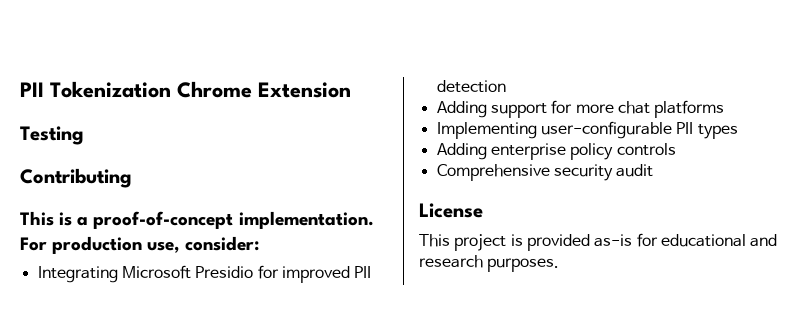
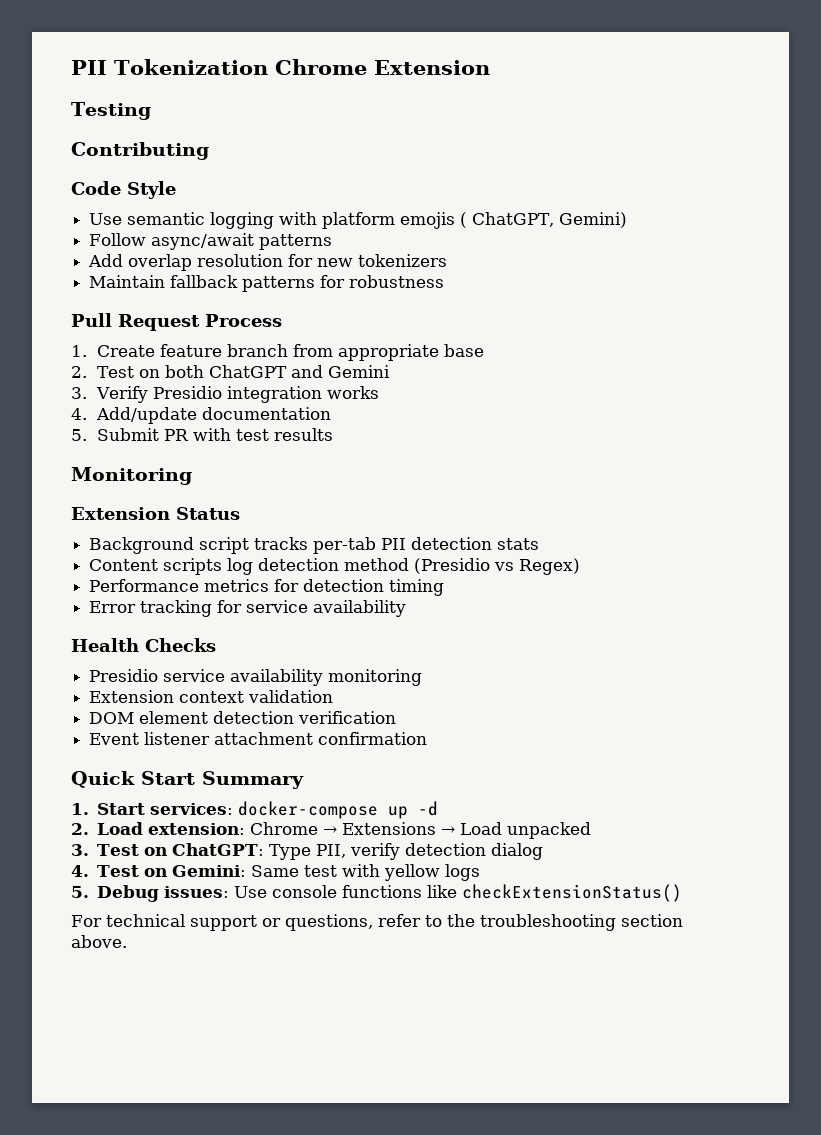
- This is a proof-of-concept implementation. For production use, consider:
- Integrating Microsoft Presidio for improved PII detection
- Adding support for more chat platforms
- Implementing user-configurable PII types
- Adding enterprise policy controls
- Comprehensive security audit
- License
- This project is provided as-is for educational and research purposes.
+ Code Style
+ Use semantic logging with platform emojis ( ChatGPT, Gemini)
+ Follow async/await patterns
+ Add overlap resolution for new tokenizers
+ Maintain fallback patterns for robustness
+ Pull Request Process
+ 1. Create feature branch from appropriate base
+ 2. Test on both ChatGPT and Gemini
+ 3. Verify Presidio integration works
+ 4. Add/update documentation
+ 5. Submit PR with test results
+ Monitoring
+ Extension Status
+ Background script tracks per-tab PII detection stats
+ Content scripts log detection method (Presidio vs Regex)
+ Performance metrics for detection timing
+ Error tracking for service availability
+ Health Checks
+ Presidio service availability monitoring
+ Extension context validation
+ DOM element detection verification
+ Event listener attachment confirmation
+ Quick Start Summary
+ 1. Start services: docker-compose up -d
+ 2. Load extension: Chrome → Extensions → Load unpacked
+ 3. Test on ChatGPT: Type PII, verify detection dialog
+ 4. Test on Gemini: Same test with yellow logs
+ 5. Debug issues: Use console functions like checkExtensionStatus()
+ For technical support or questions, refer to the troubleshooting section above.

